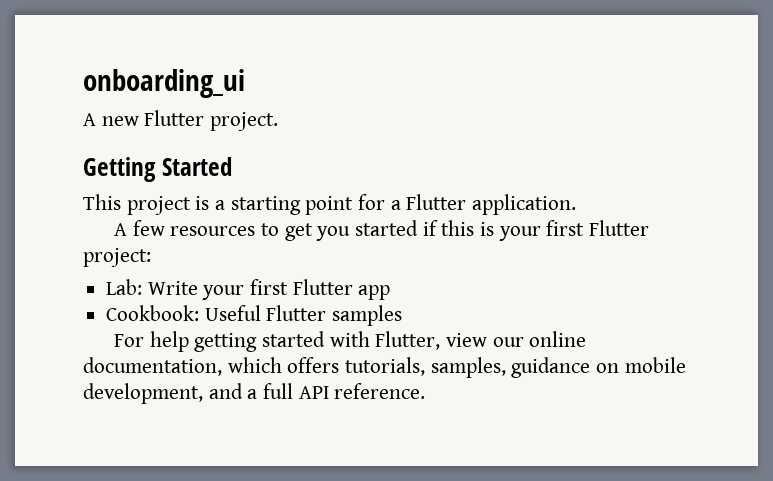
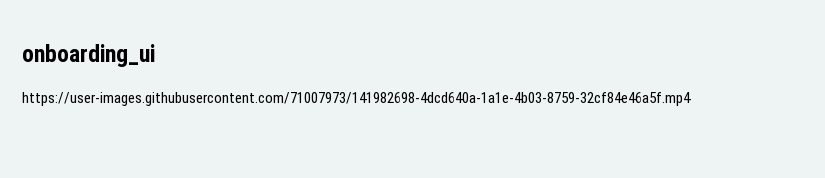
- A new Flutter project.
- Getting Started
- This project is a starting point for a Flutter application.
- A few resources to get you started if this is your first Flutter project:
- Lab: Write your first Flutter app
- Cookbook: Useful Flutter samples
- For help getting started with Flutter, view our online documentation, which offers tutorials, samples, guidance on mobile development, and a full API reference.
+ https://user-images.githubusercontent.com/71007973/141982698-4dcd640a-1a1e-4b03-8759-32cf84e46a5f.mp4

